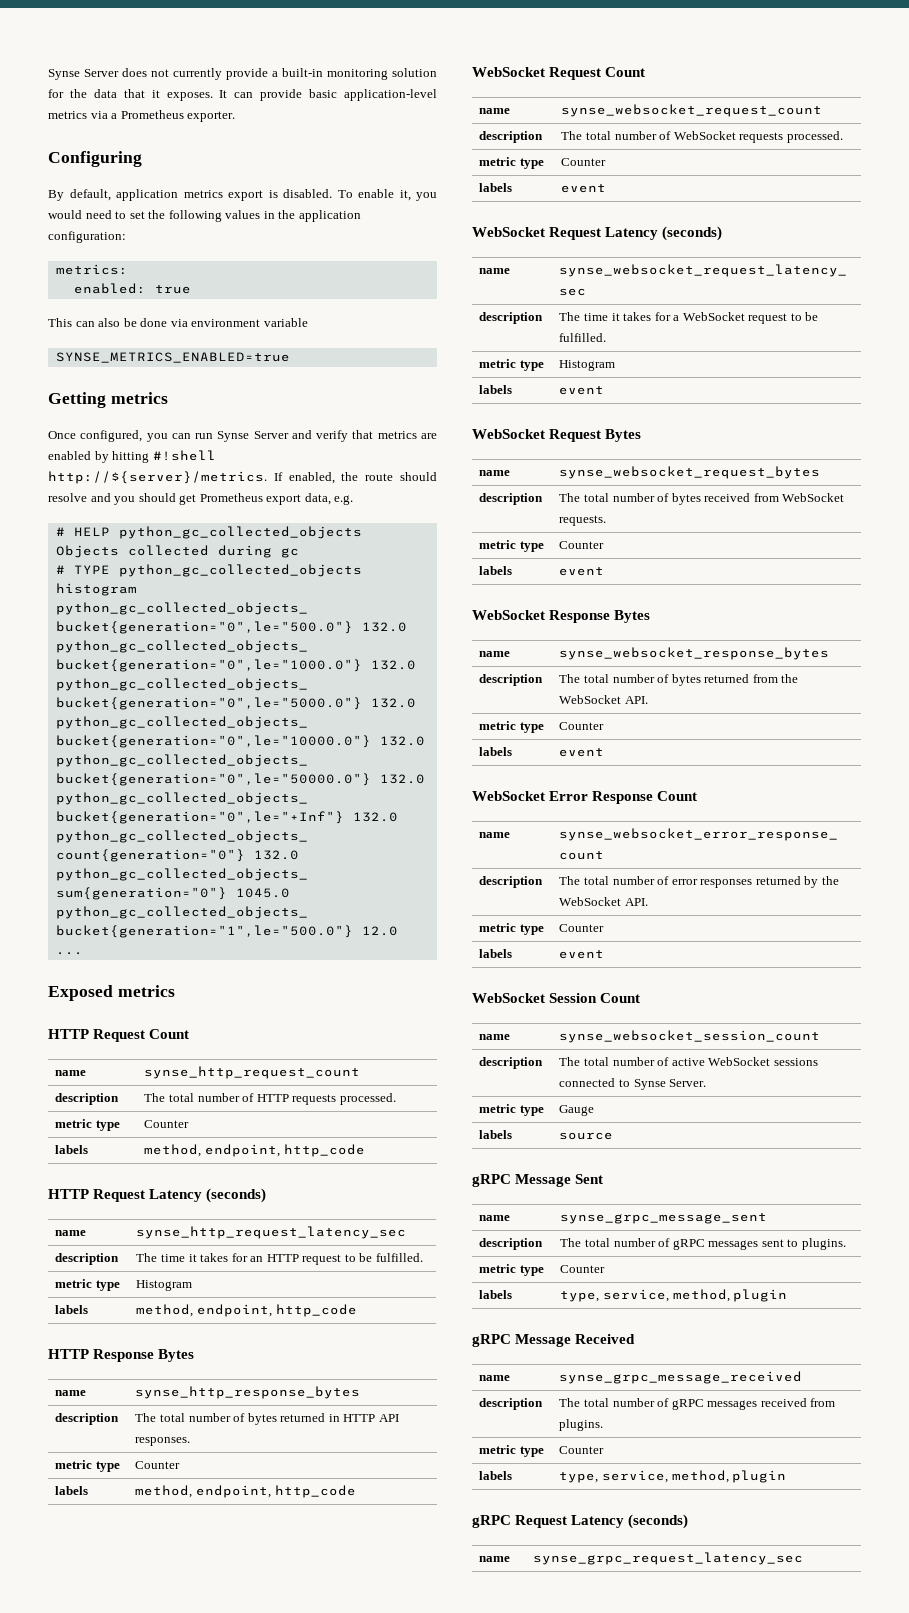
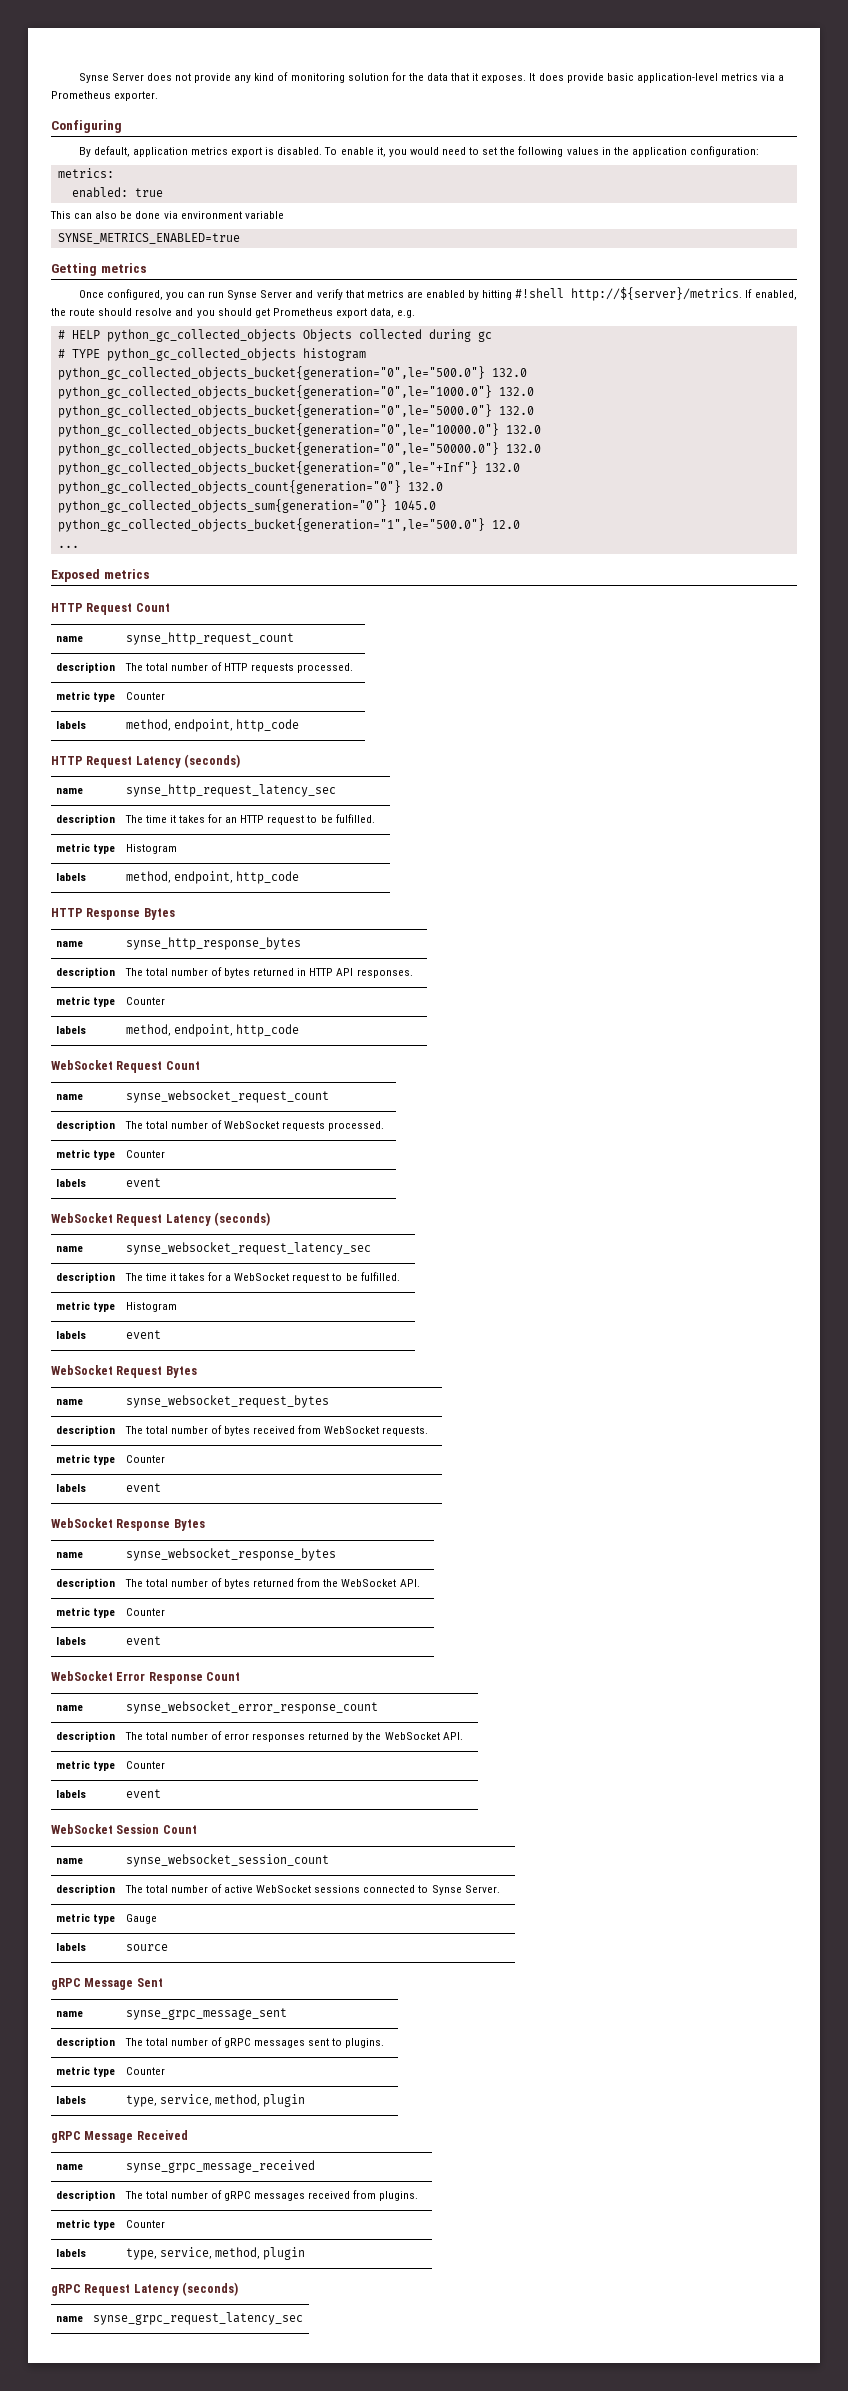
- Synse Server does not currently provide a built-in monitoring solution for the data that it exposes.
+ Synse Server does not provide any kind of monitoring solution for the data that it exposes.
- It can provide basic application-level metrics via a Prometheus exporter.
+ It does provide basic application-level metrics via a Prometheus exporter.

